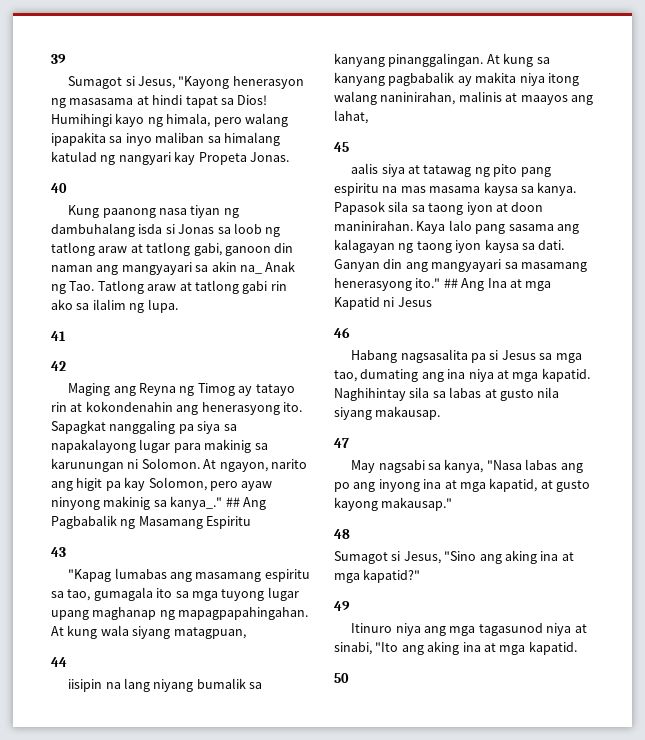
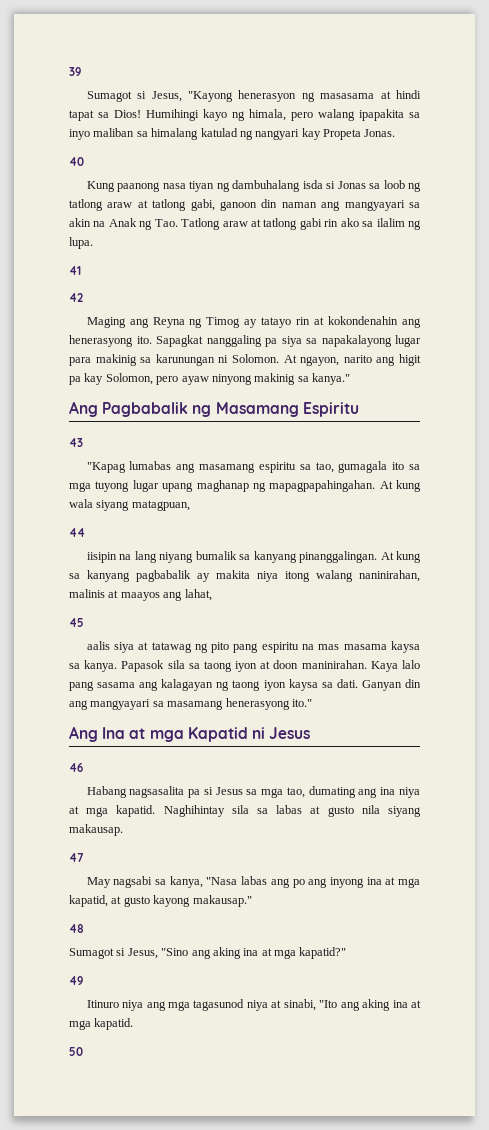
- Kung paanong nasa tiyan ng dambuhalang isda si Jonas sa loob ng tatlong araw at tatlong gabi, ganoon din naman ang mangyayari sa akin na_ Anak ng Tao. Tatlong araw at tatlong gabi rin ako sa ilalim ng lupa.
+ Kung paanong nasa tiyan ng dambuhalang isda si Jonas sa loob ng tatlong araw at tatlong gabi, ganoon din naman ang mangyayari sa akin na Anak ng Tao. Tatlong araw at tatlong gabi rin ako sa ilalim ng lupa.
- At ngayon, narito ang higit pa kay Solomon, pero ayaw ninyong makinig sa kanya_." ## Ang Pagbabalik ng Masamang Espiritu
+ At ngayon, narito ang higit pa kay Solomon, pero ayaw ninyong makinig sa kanya."
+ Ang Pagbabalik ng Masamang Espiritu
- Ganyan din ang mangyayari sa masamang henerasyong ito." ## Ang Ina at mga Kapatid ni Jesus
+ Ganyan din ang mangyayari sa masamang henerasyong ito."
+ Ang Ina at mga Kapatid ni Jesus

